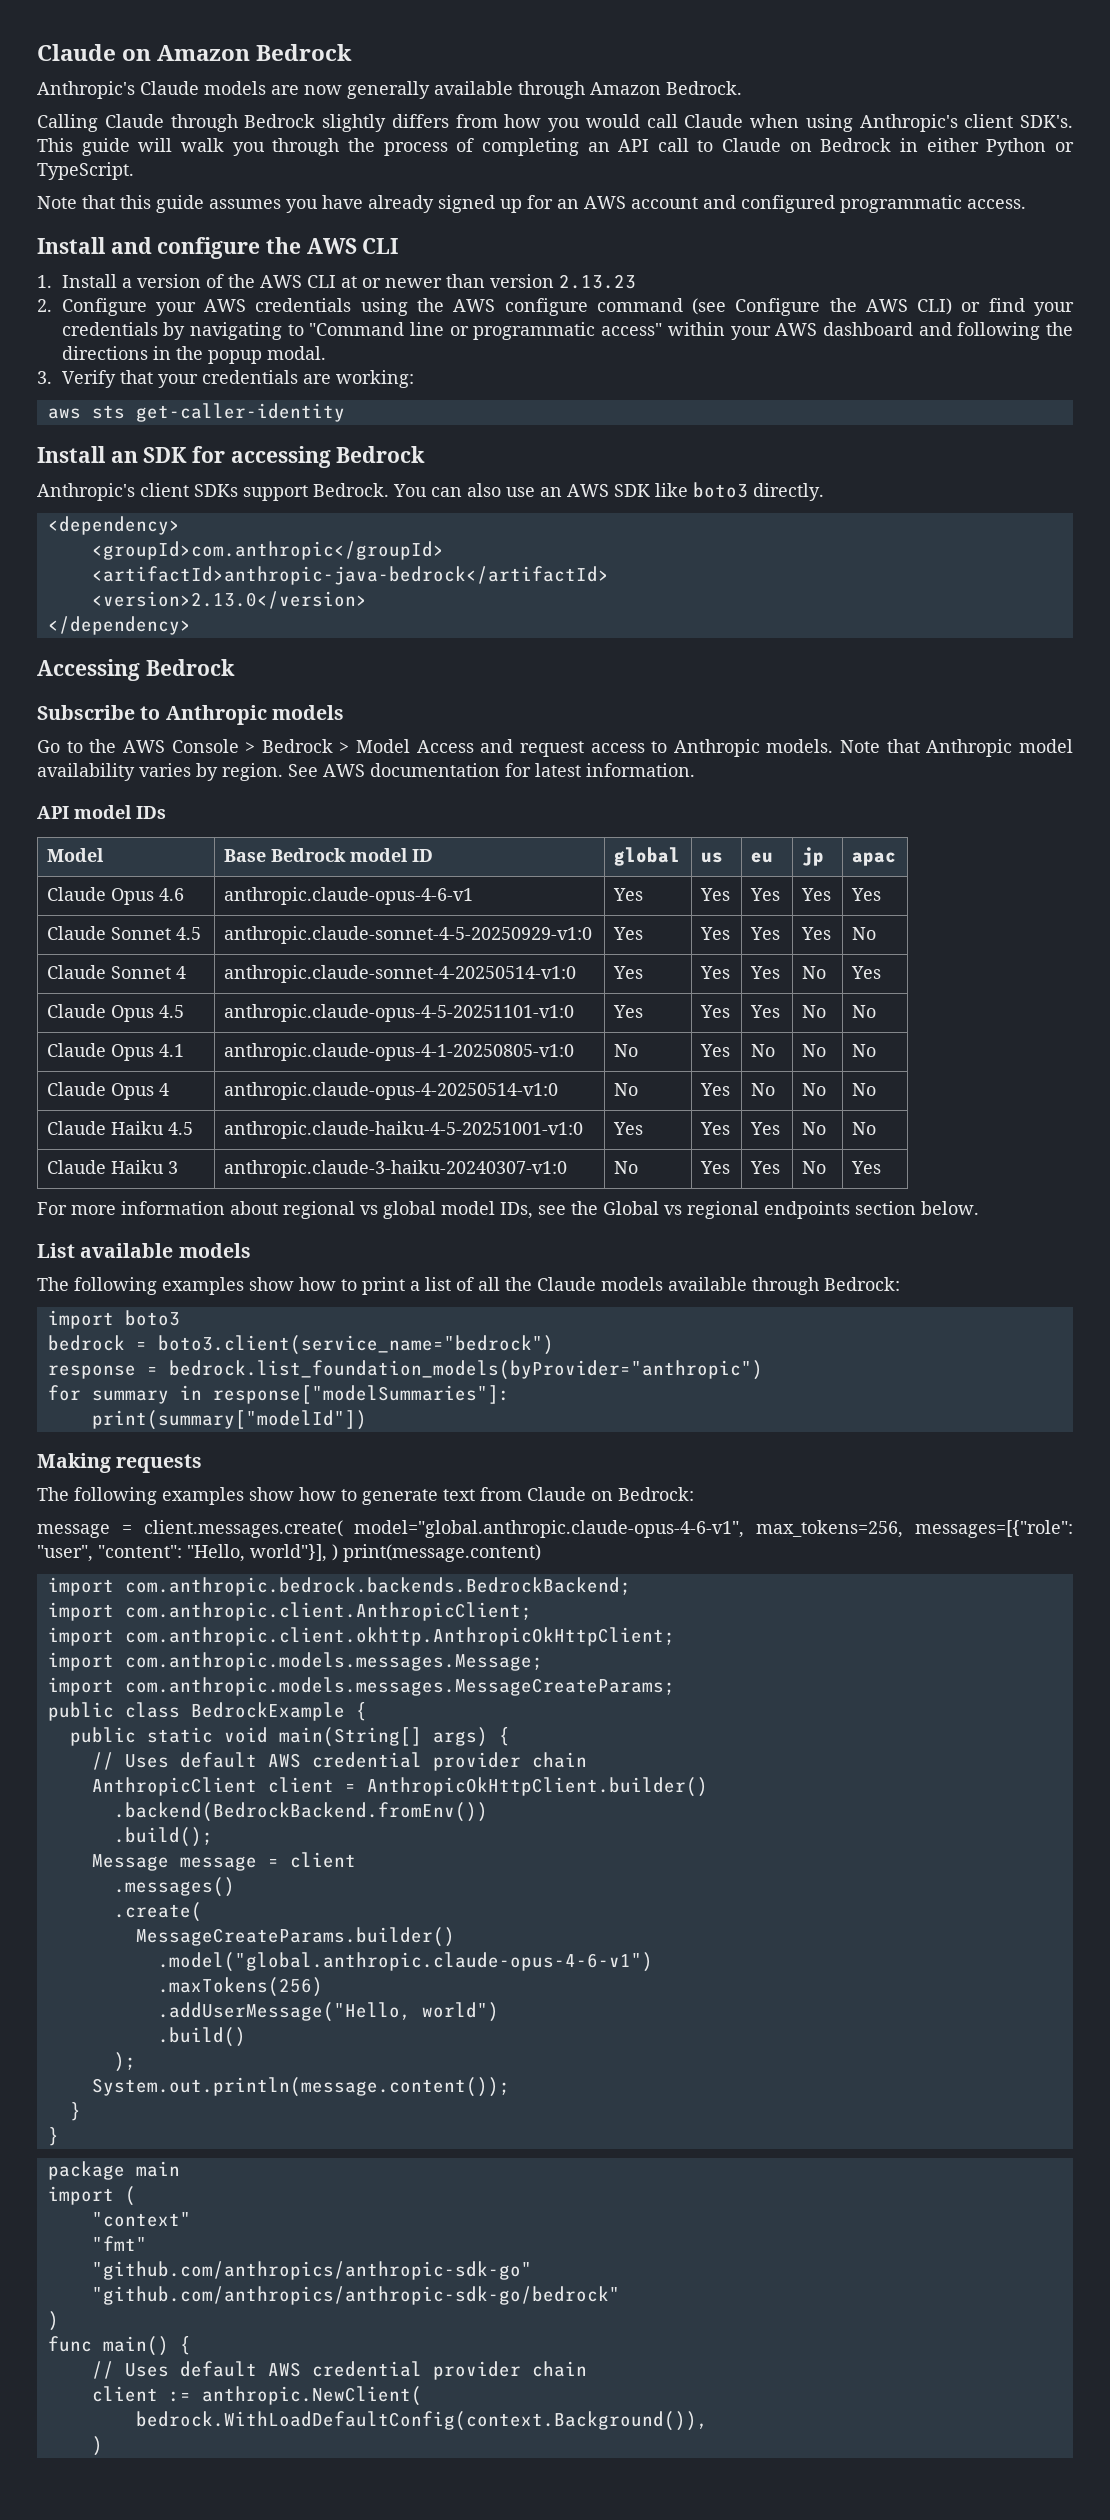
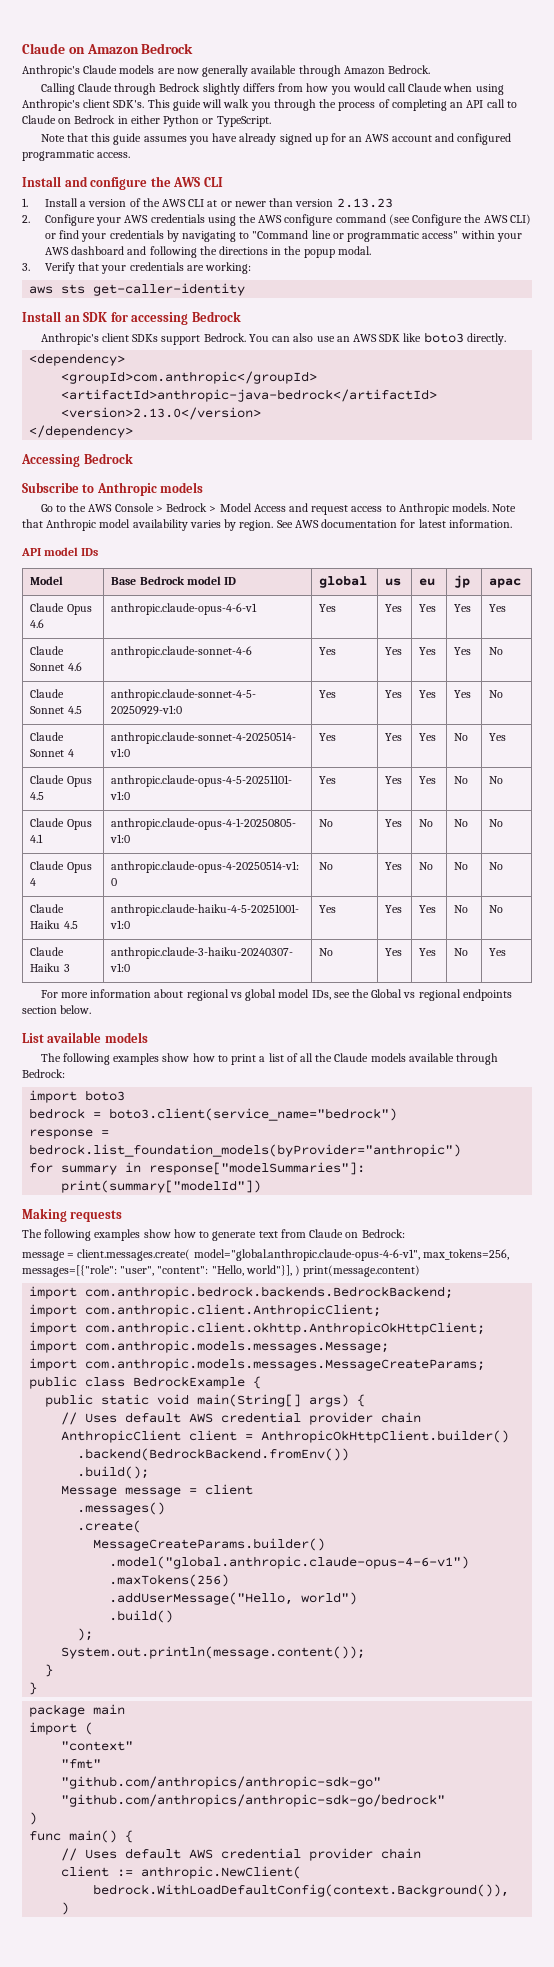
+ Claude Sonnet 4.6 | anthropic.claude-sonnet-4-6 | Yes | Yes | Yes | Yes | No

